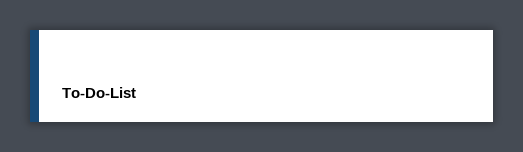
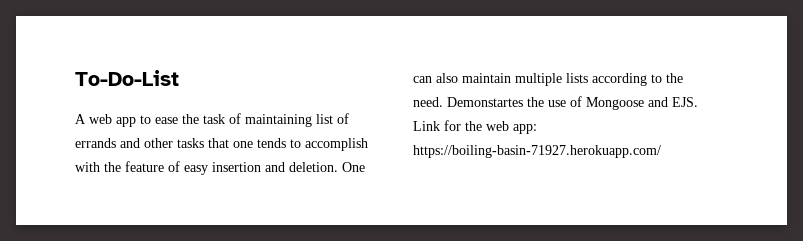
+ A web app to ease the task of maintaining list of errands and other tasks that one tends to accomplish with the feature of easy insertion and deletion. One can also maintain multiple lists according to the need. Demonstartes the use of Mongoose and EJS. Link for the web app: https://boiling-basin-71927.herokuapp.com/

